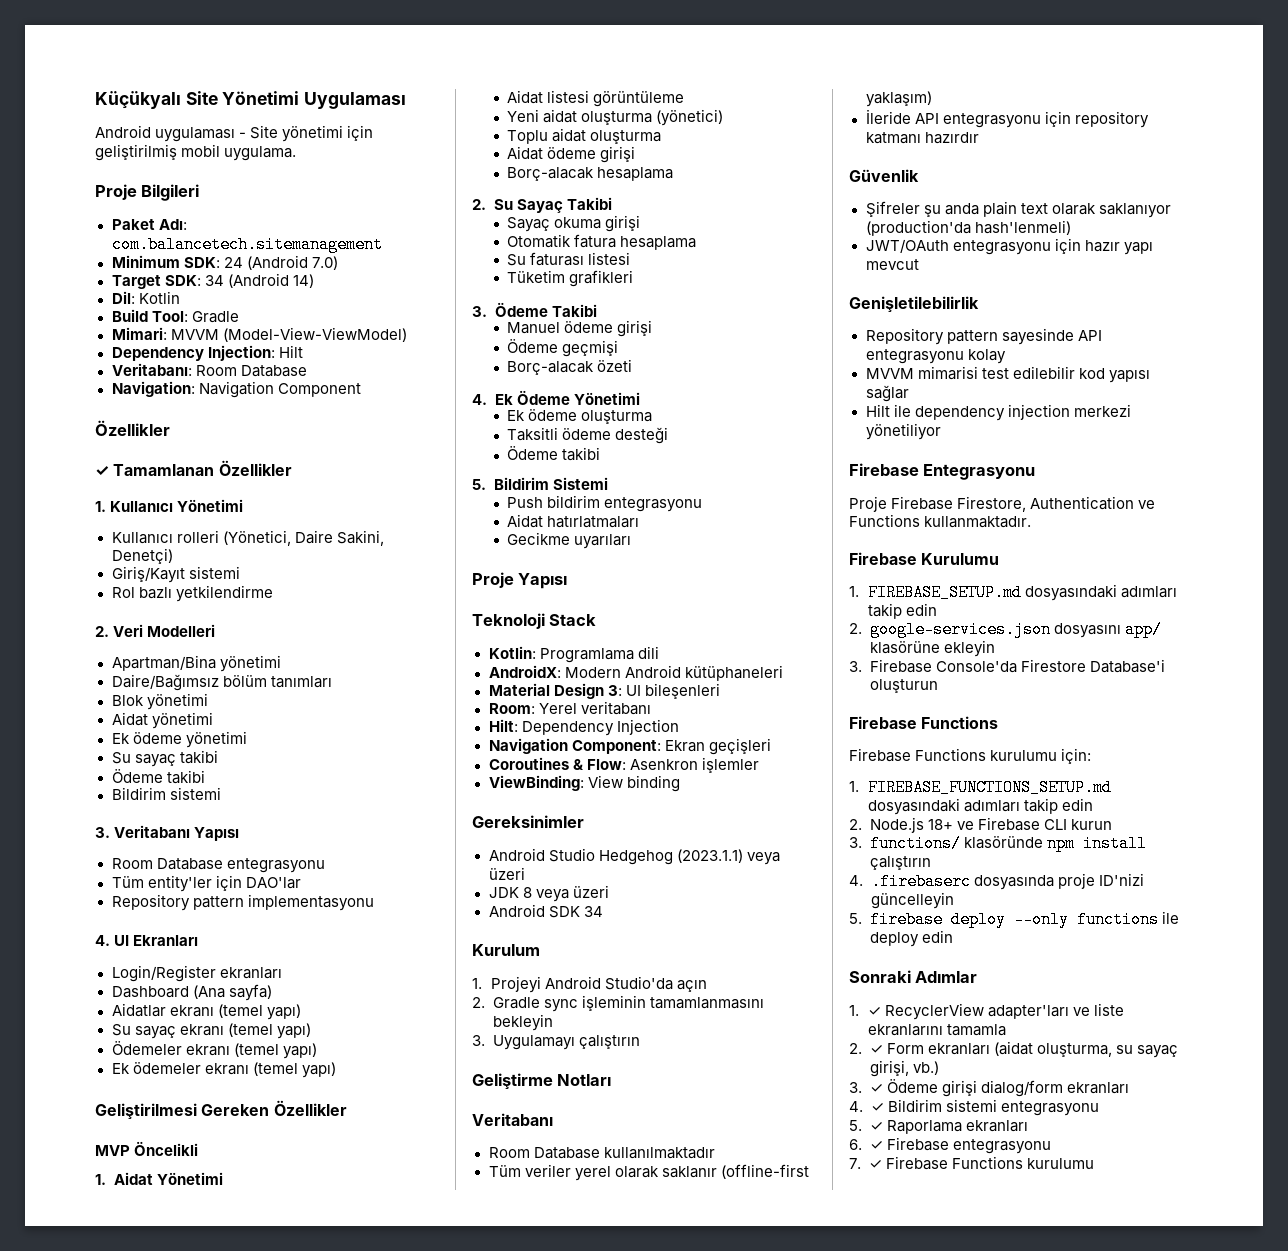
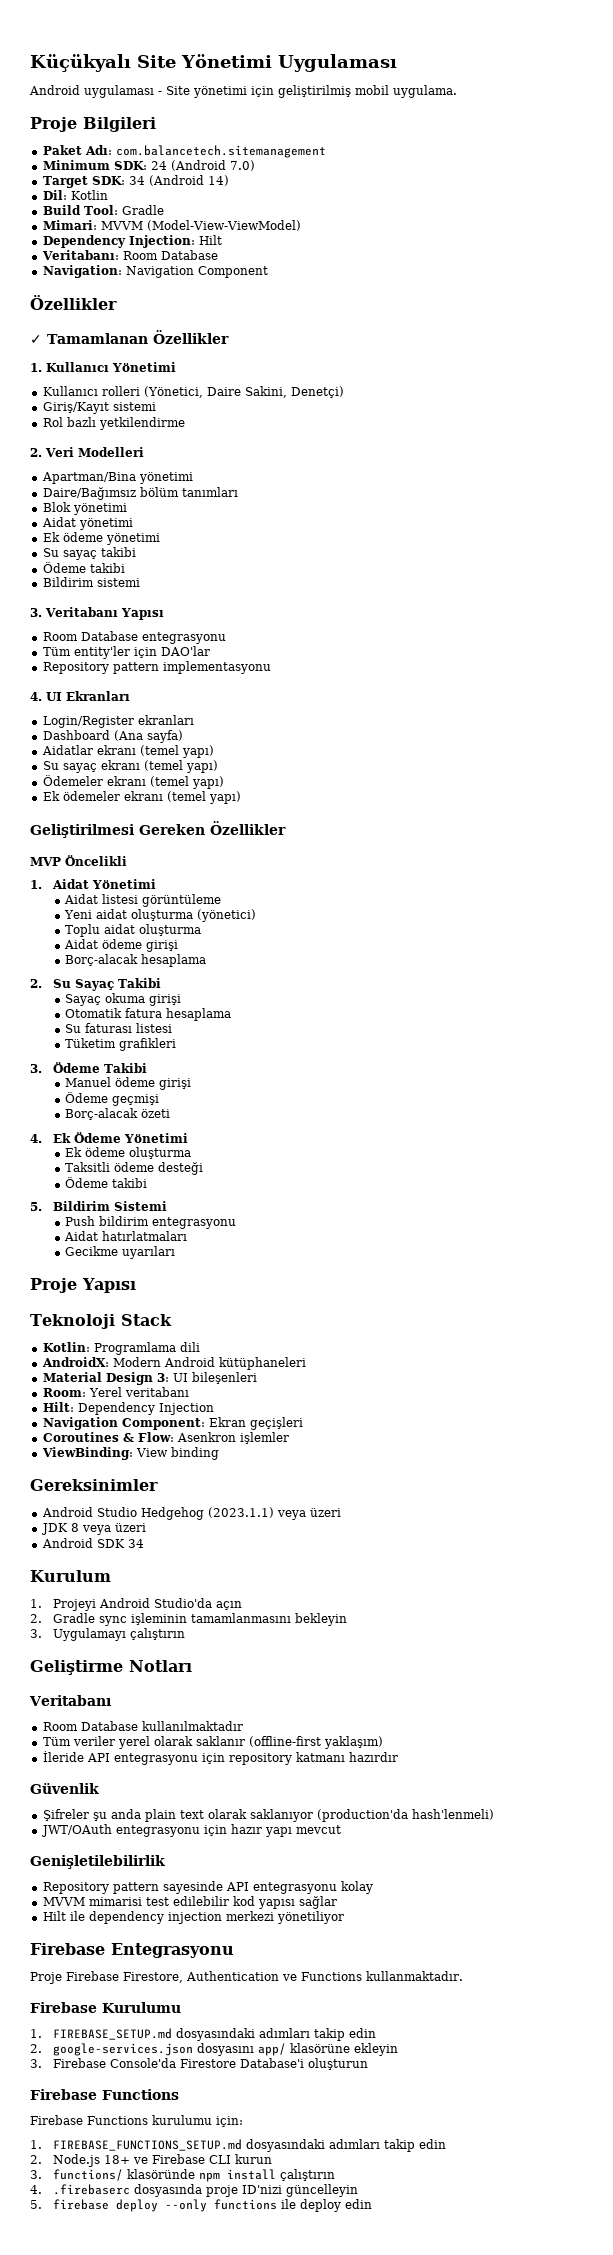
- Sonraki Adımlar
- 1. ✓ RecyclerView adapter'ları ve liste ekranlarını tamamla
- 2. ✓ Form ekranları (aidat oluşturma, su sayaç girişi, vb.)
- 3. ✓ Ödeme girişi dialog/form ekranları
- 4. ✓ Bildirim sistemi entegrasyonu
- 5. ✓ Raporlama ekranları
- 6. ✓ Firebase entegrasyonu
- 7. ✓ Firebase Functions kurulumu

